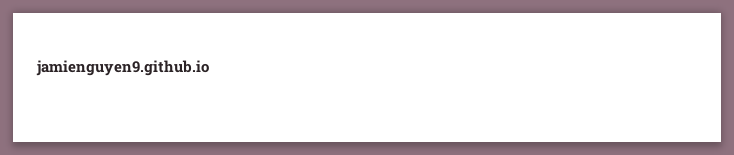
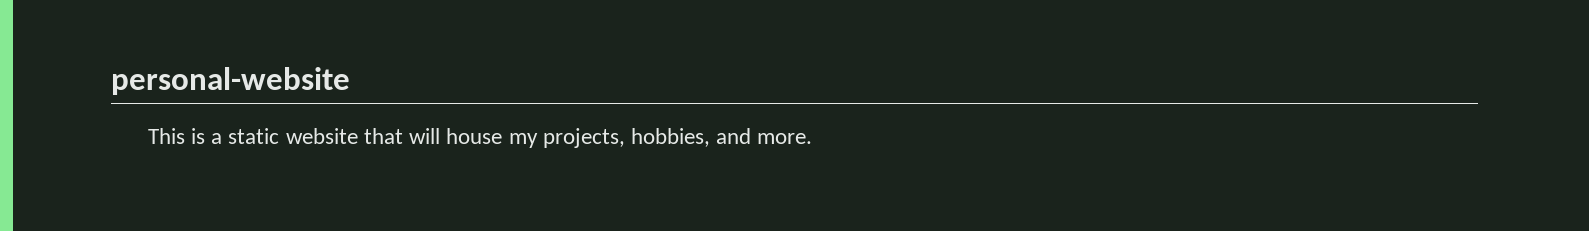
- jamienguyen9.github.io
+ personal-website
+ This is a static website that will house my projects, hobbies, and more.

